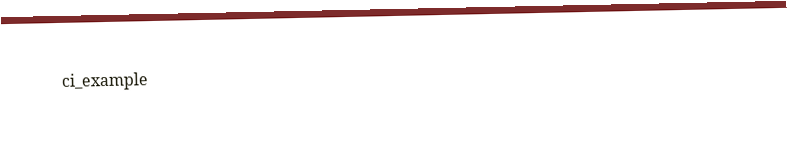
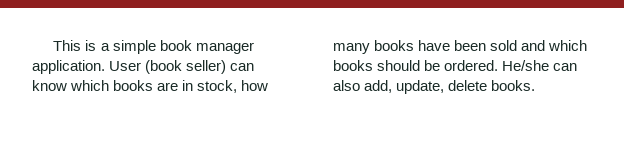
- ci_example
+ This is a simple book manager application. User (book seller) can know which books are in stock, how many books have been sold and which books should be ordered. He/she can also add, update, delete books.

